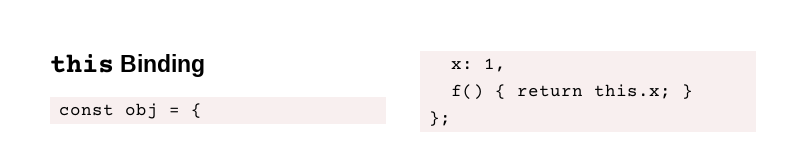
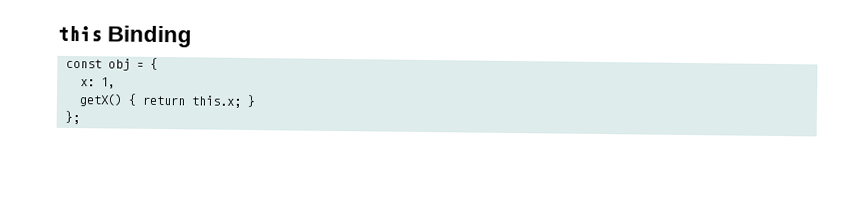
- f() { return this.x; }
+ getX() { return this.x; }

